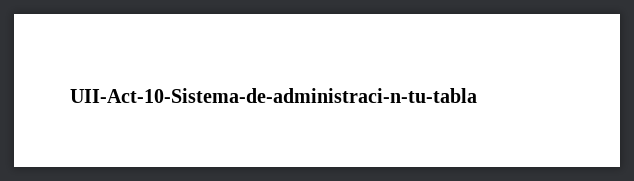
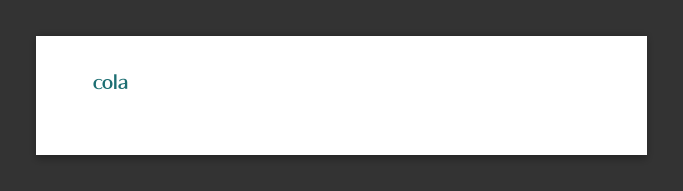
- UII-Act-10-Sistema-de-administraci-n-tu-tabla
+ cola

